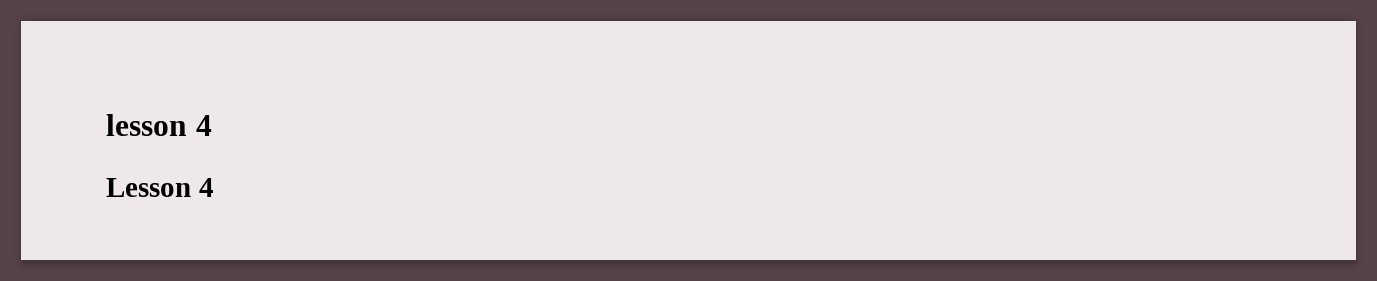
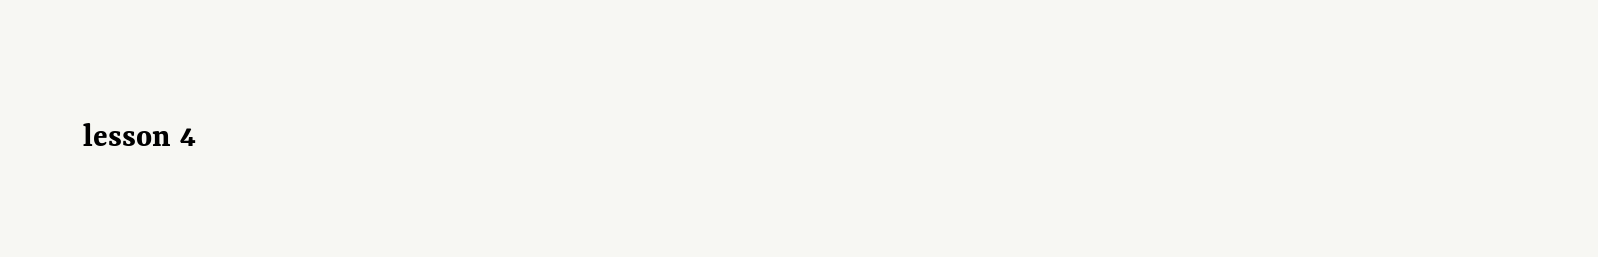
- Lesson 4

